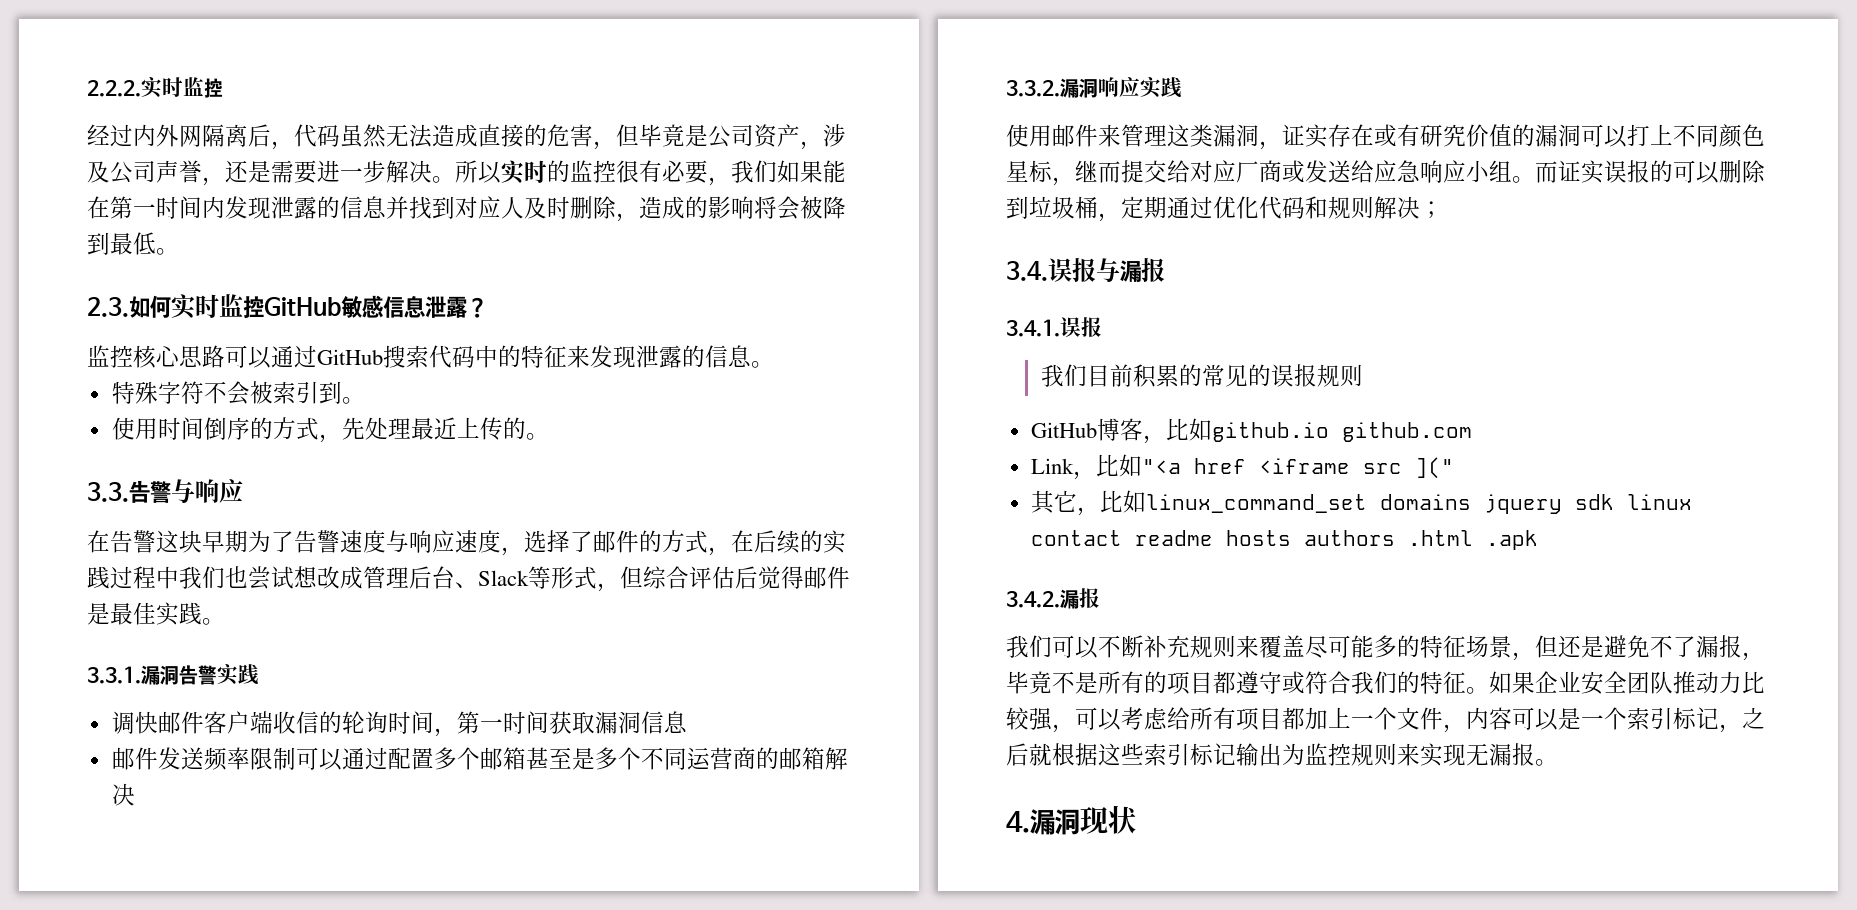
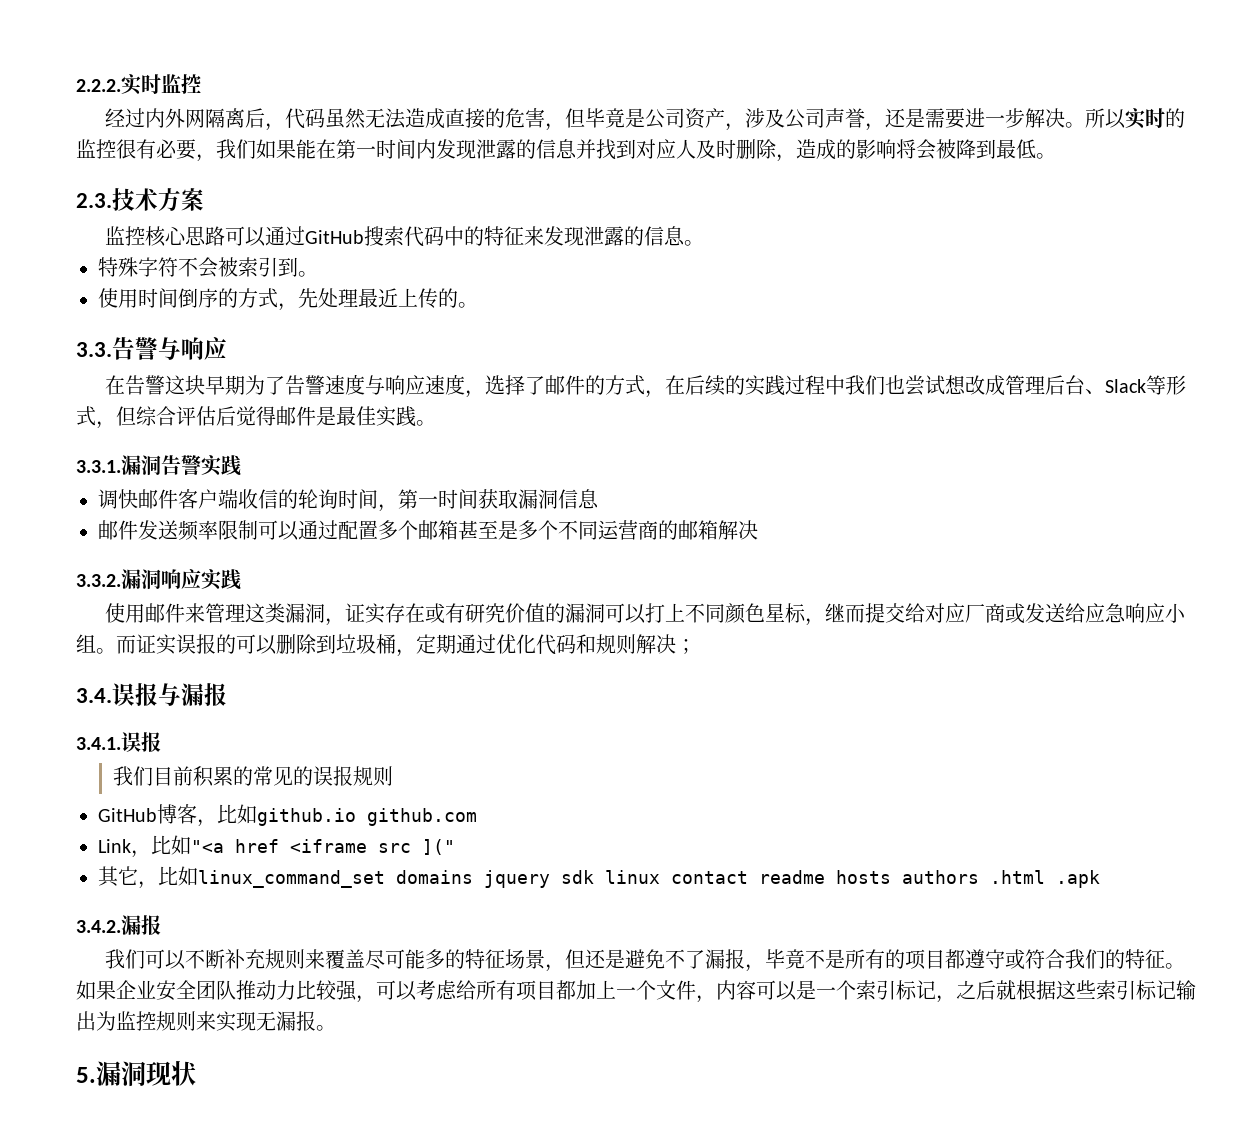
- 2.3.如何实时监控GitHub敏感信息泄露？
+ 2.3.技术方案
- 4.漏洞现状
+ 5.漏洞现状

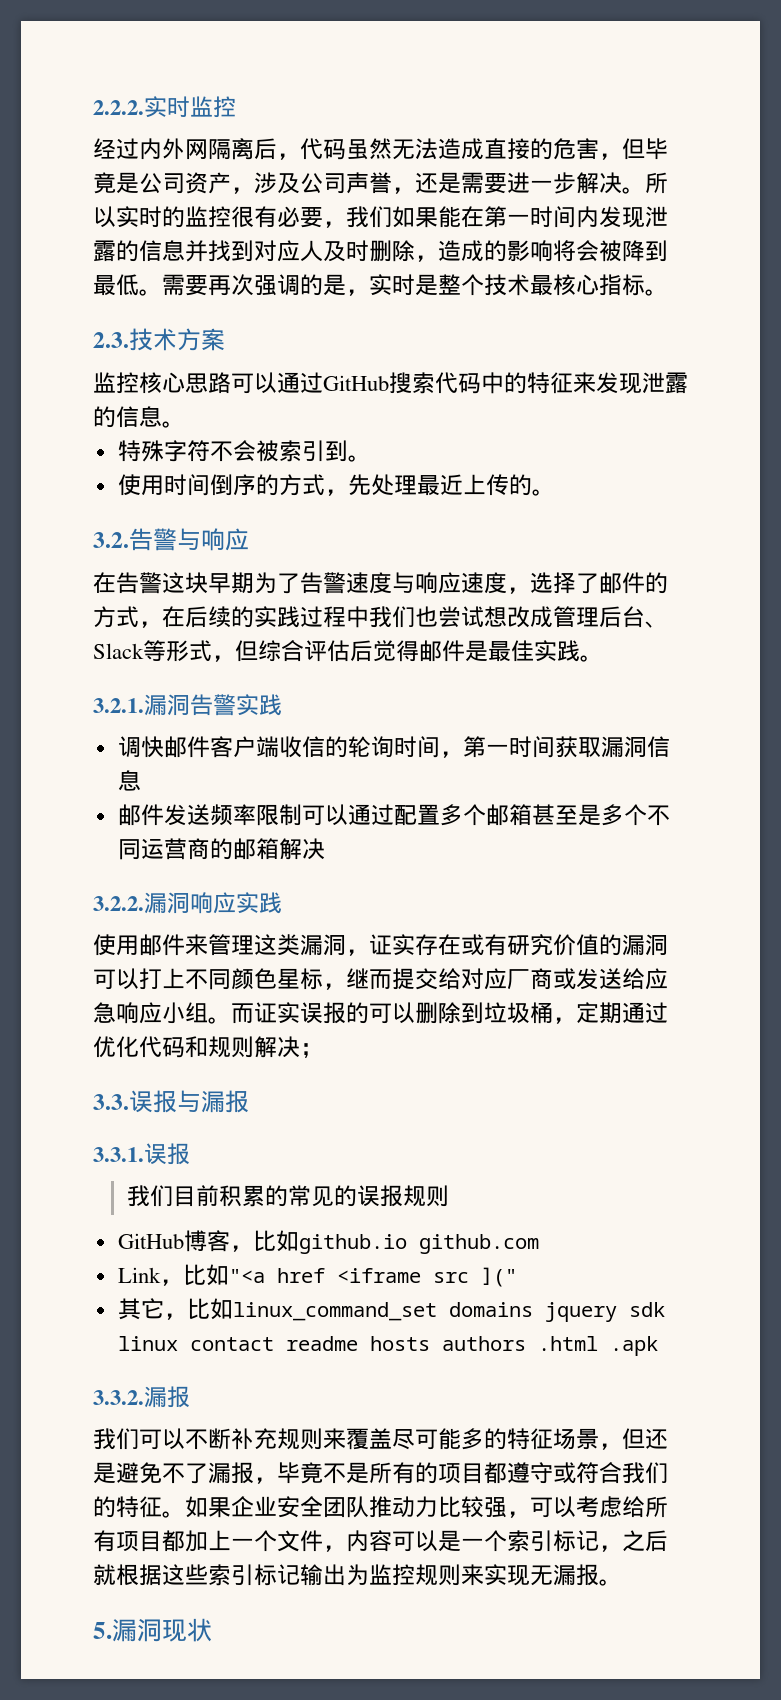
+ 需要再次强调的是，实时是整个技术最核心指标。
- 3.3.告警与响应
+ 3.2.告警与响应
- 3.3.1.漏洞告警实践
+ 3.2.1.漏洞告警实践
- 3.3.2.漏洞响应实践
+ 3.2.2.漏洞响应实践
- 3.4.误报与漏报
+ 3.3.误报与漏报
- 3.4.1.误报
+ 3.3.1.误报
- 3.4.2.漏报
+ 3.3.2.漏报

